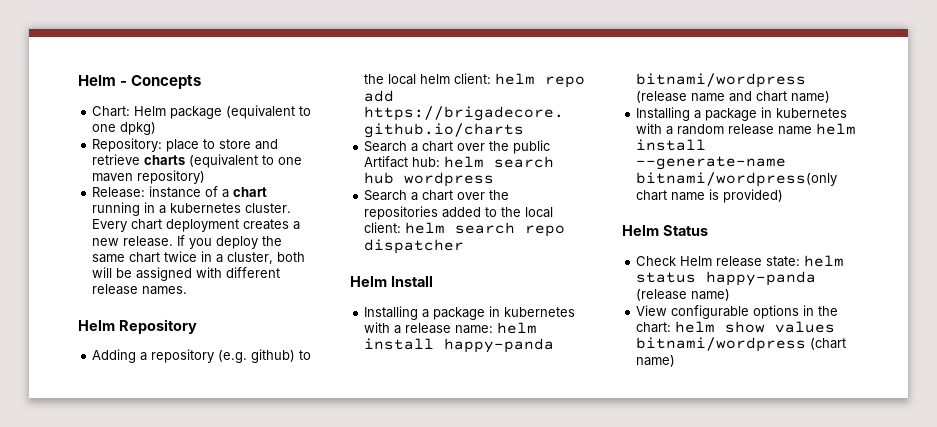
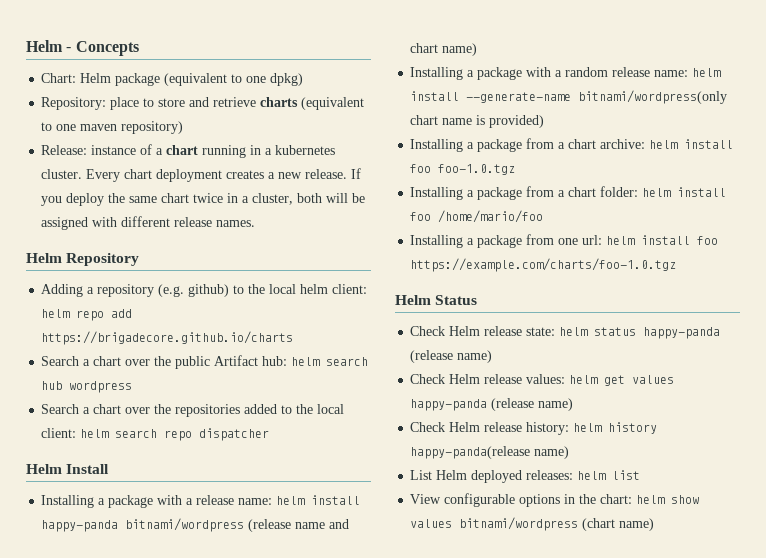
- Installing a package in kubernetes with a release name: helm install happy-panda bitnami/wordpress (release name and chart name)
+ Installing a package with a release name: helm install happy-panda bitnami/wordpress (release name and chart name)
- Installing a package in kubernetes with a random release name helm install --generate-name bitnami/wordpress(only chart name is provided)
+ Installing a package with a random release name: helm install --generate-name bitnami/wordpress(only chart name is provided)
+ Installing a package from a chart archive: helm install foo foo-1.0.tgz
+ Installing a package from a chart folder: helm install foo /home/mario/foo
+ Installing a package from one url: helm install foo https://example.com/charts/foo-1.0.tgz
+ Check Helm release values: helm get values happy-panda (release name)
+ Check Helm release history: helm history happy-panda(release name)
+ List Helm deployed releases: helm list

